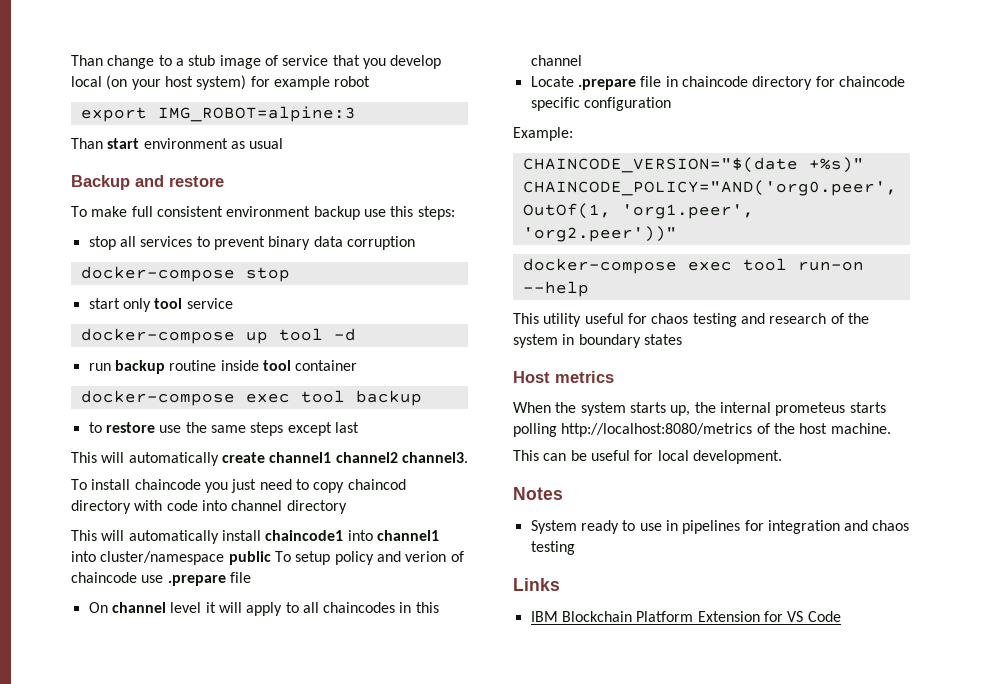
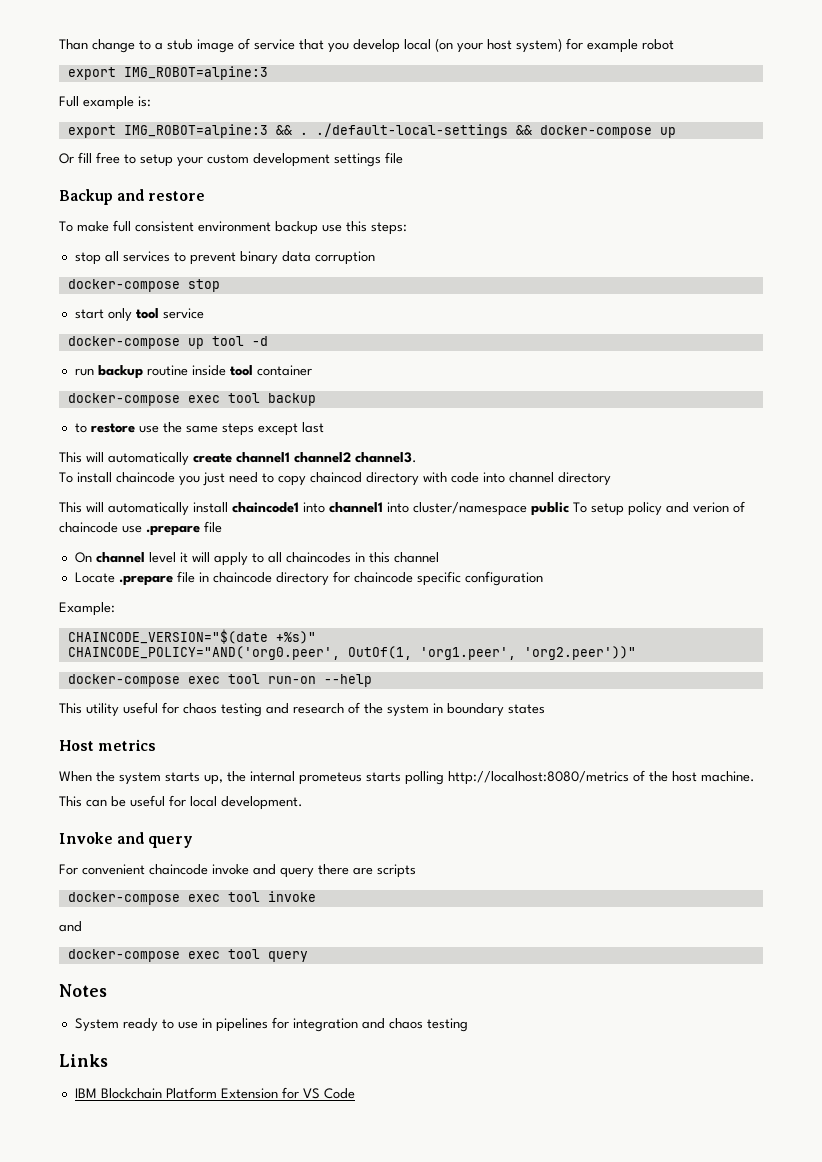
- Than start environment as usual
+ Full example is:
+ export IMG_ROBOT=alpine:3 && . ./default-local-settings && docker-compose up
+ Or fill free to setup your custom development settings file
+ Invoke and query
+ For convenient chaincode invoke and query there are scripts
+ docker-compose exec tool invoke
+ and
+ docker-compose exec tool query

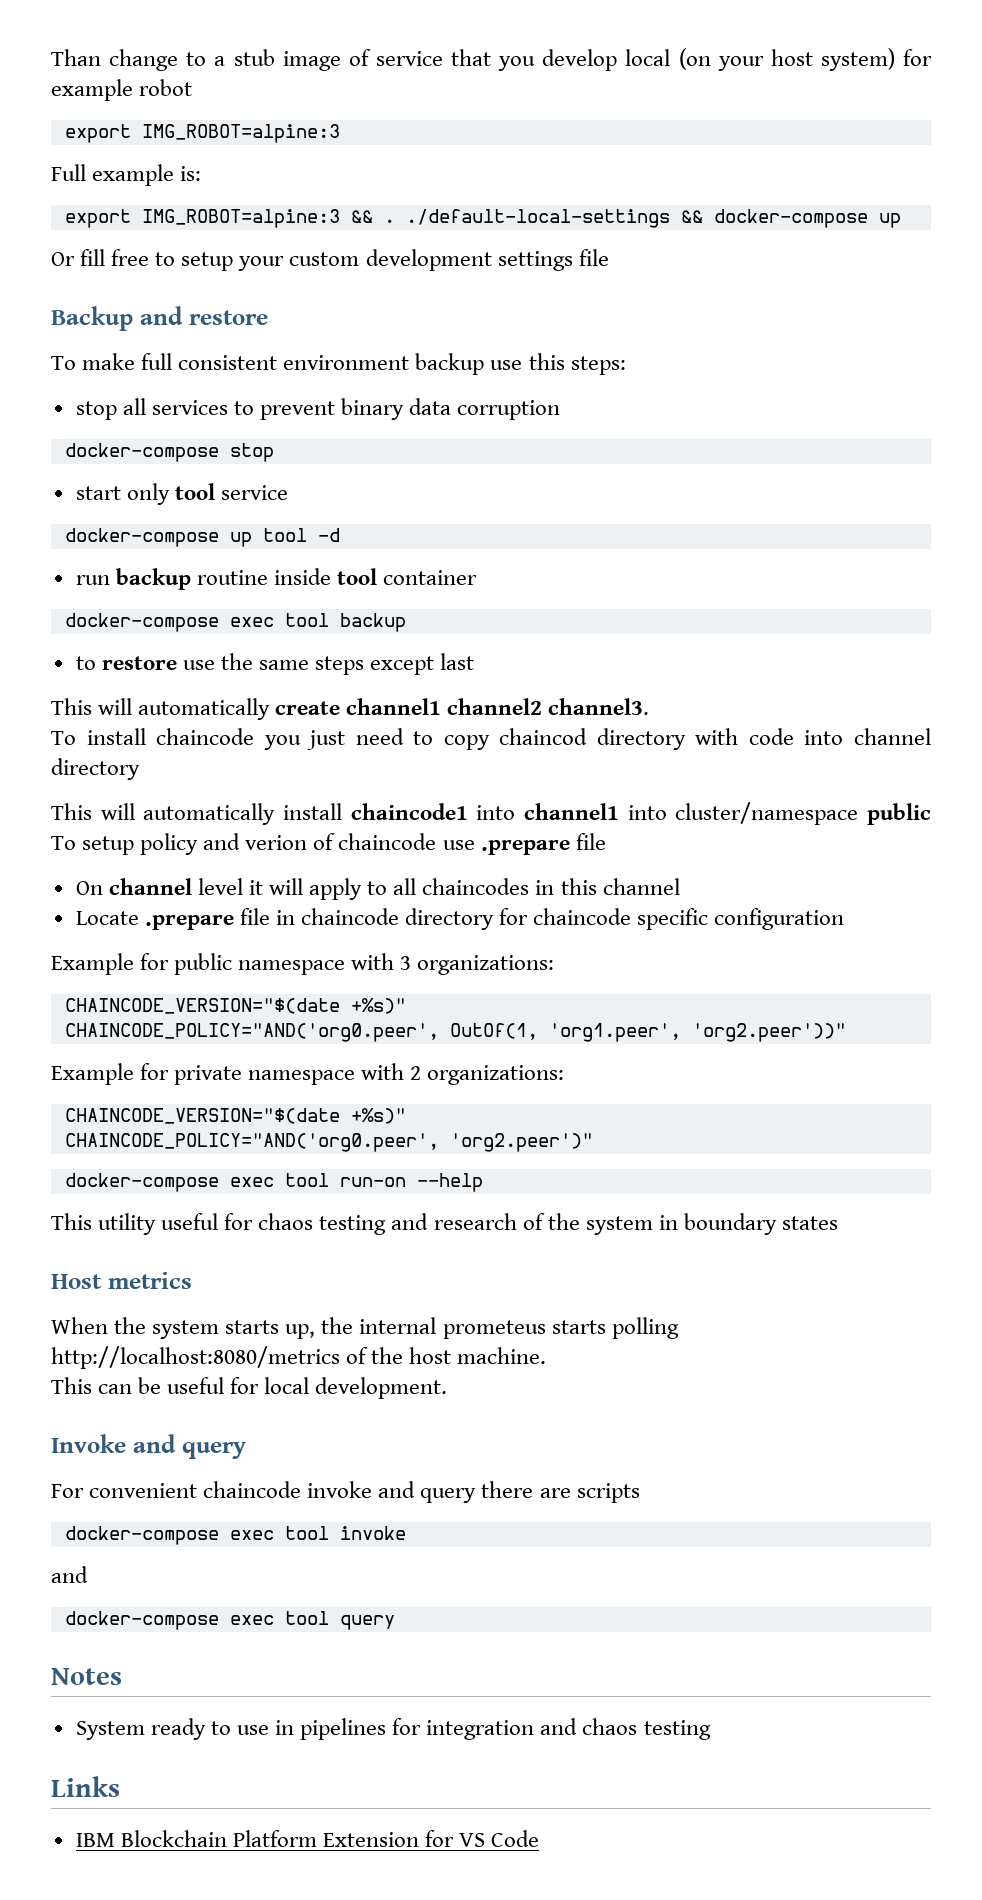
- Example:
+ Example for public namespace with 3 organizations:
+ Example for private namespace with 2 organizations:
+ CHAINCODE_VERSION="$(date +%s)"
+ CHAINCODE_POLICY="AND('org0.peer', 'org2.peer')"

